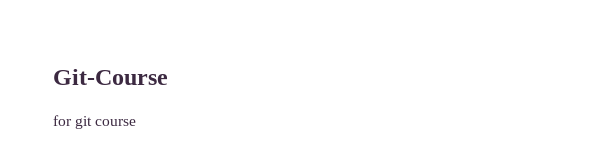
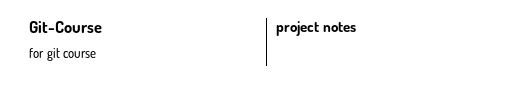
+ project notes

